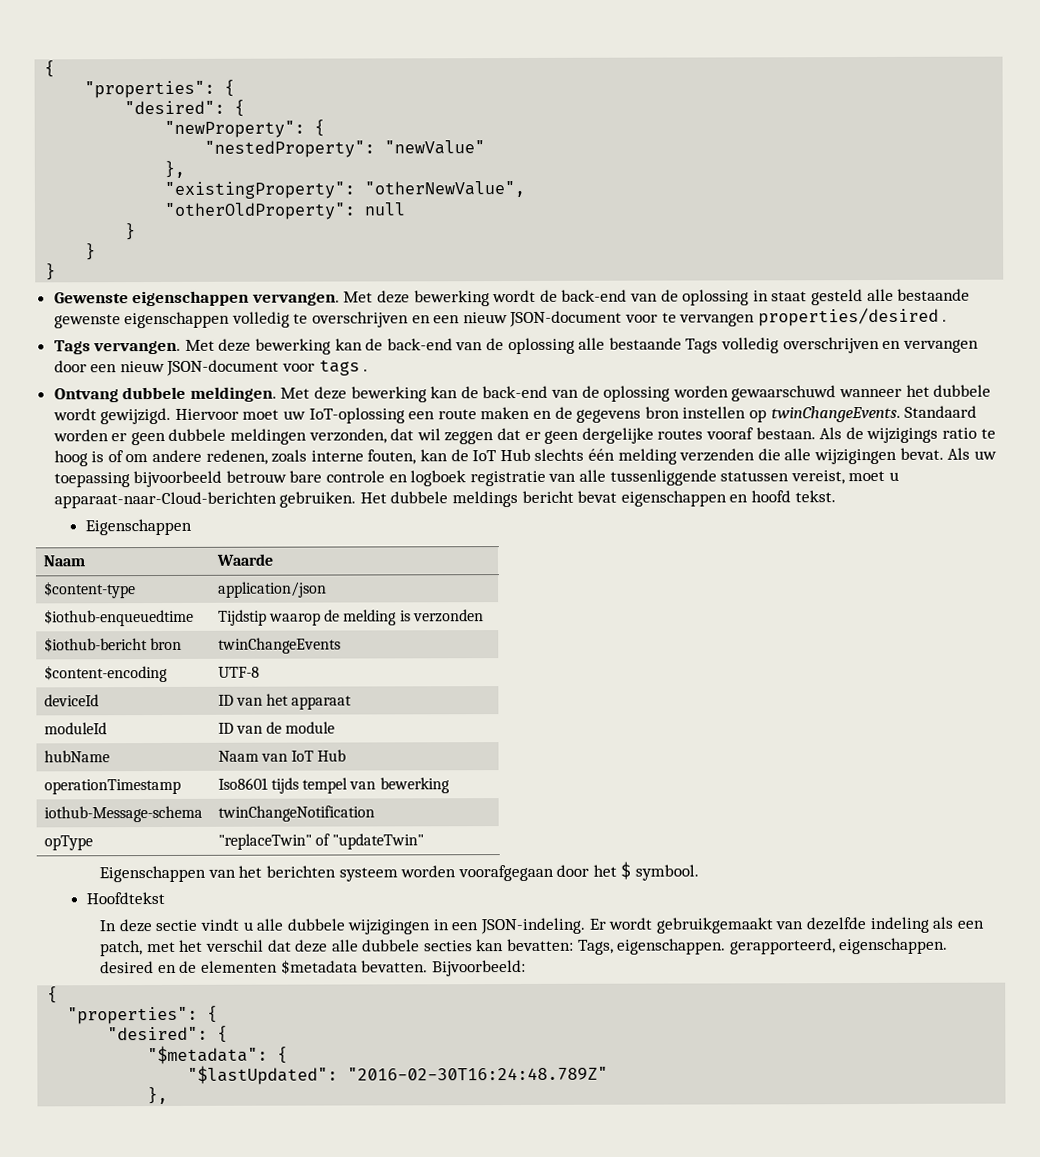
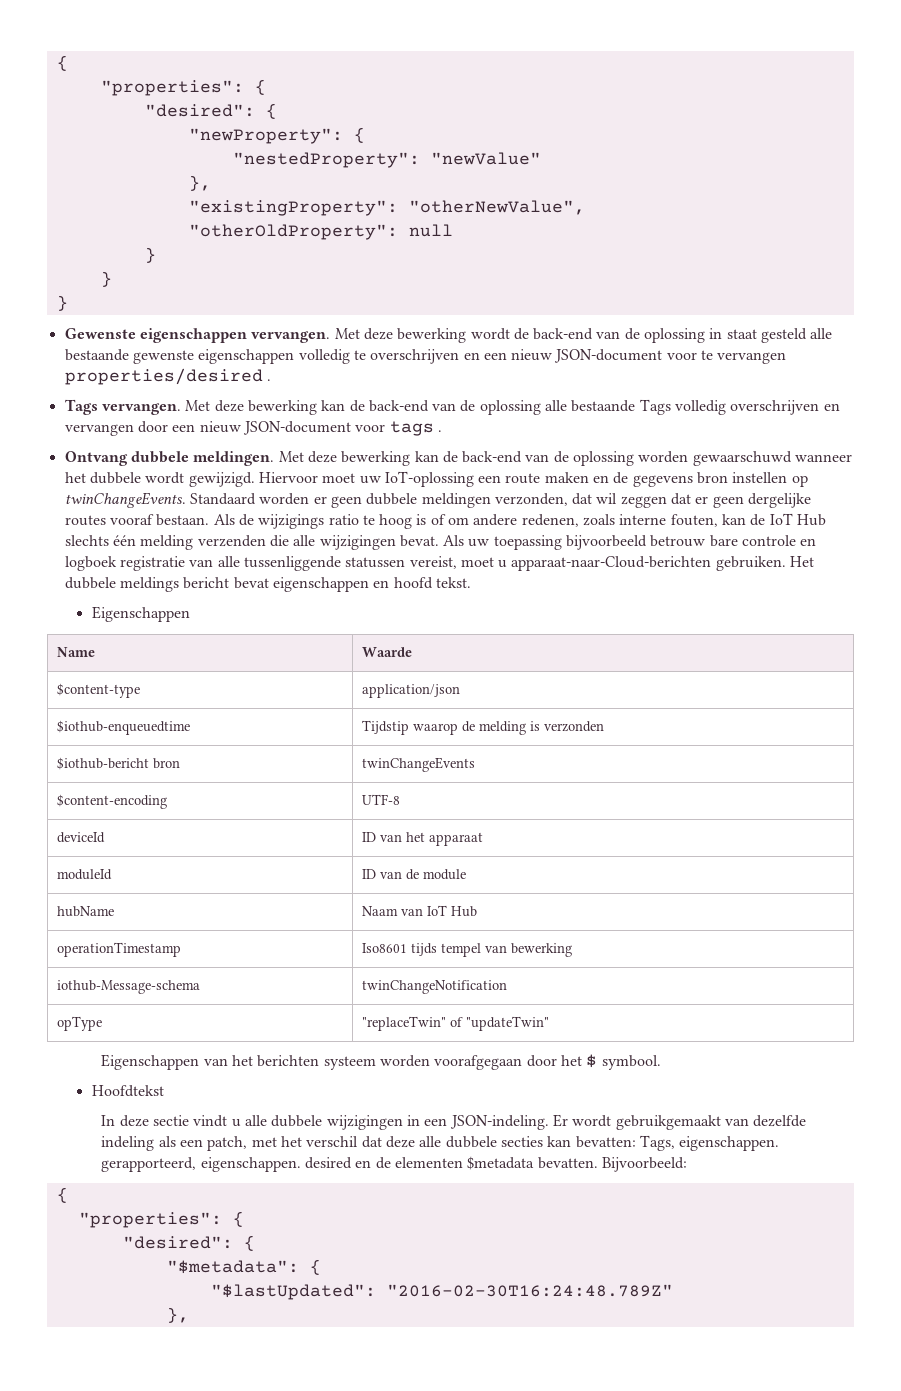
- Naam | Waarde
+ Name | Waarde

